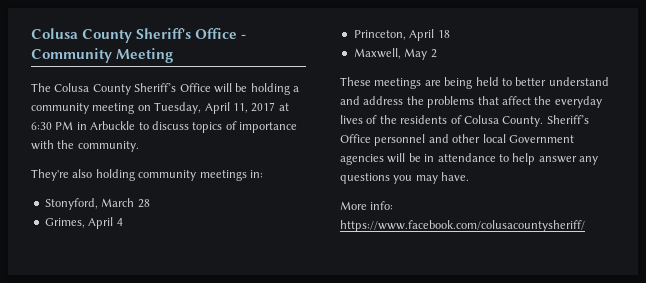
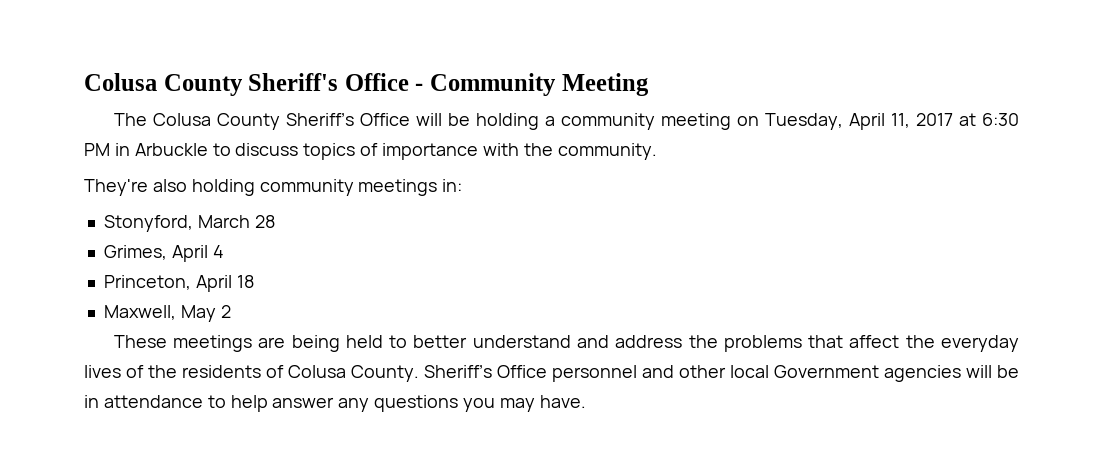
- More info: https://www.facebook.com/colusacountysheriff/

